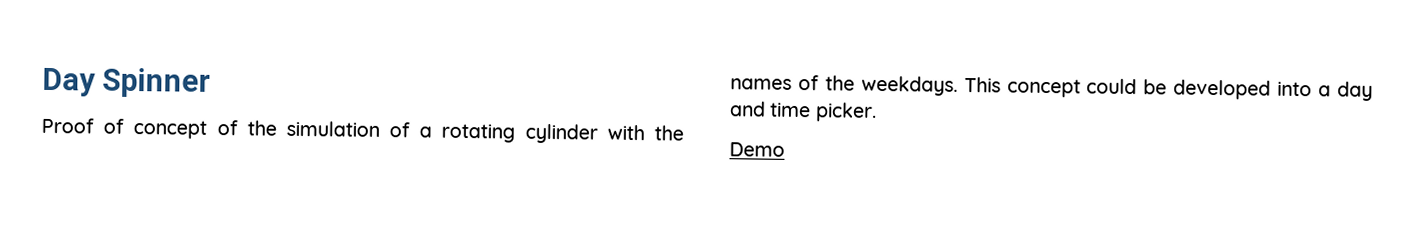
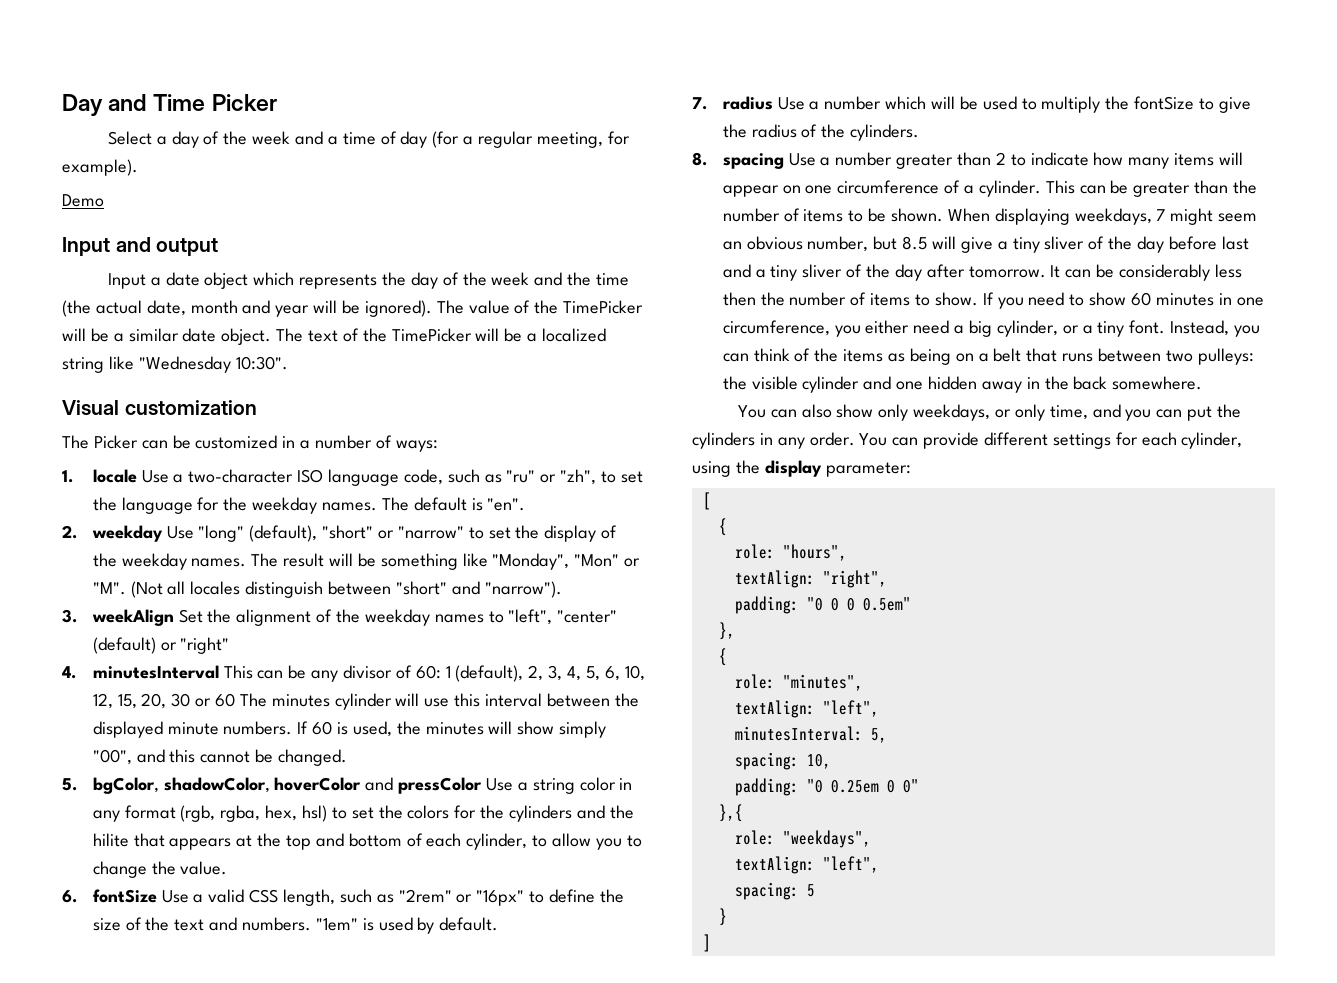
- Day Spinner
- Proof of concept of the simulation of a rotating cylinder with the names of the weekdays. This concept could be developed into a day and time picker.
+ Day and Time Picker
+ Select a day of the week and a time of day (for a regular meeting, for example).
  Demo
+ Input and output
+ Input a date object which represents the day of the week and the time (the actual date, month and year will be ignored). The value of the TimePicker will be a similar date object. The text of the TimePicker will be a localized string like "Wednesday 10:30".
+ Visual customization
+ The Picker can be customized in a number of ways:
+ 1. locale Use a two-character ISO language code, such as "ru" or "zh", to set the language for the weekday names. The default is "en".
+ 2. weekday Use "long" (default), "short" or "narrow" to set the display of the weekday names. The result will be something like "Monday", "Mon" or "M". (Not all locales distinguish between "short" and "narrow").
+ 3. weekAlign Set the alignment of the weekday names to "left", "center" (default) or "right"
+ 4. minutesInterval This can be any divisor of 60: 1 (default), 2, 3, 4, 5, 6, 10, 12, 15, 20, 30 or 60 The minutes cylinder will use this interval between the displayed minute numbers. If 60 is used, the minutes will show simply "00", and this cannot be changed.
+ 5. bgColor, shadowColor, hoverColor and pressColor Use a string color in any format (rgb, rgba, hex, hsl) to set the colors for the cylinders and the hilite that appears at the top and bottom of each cylinder, to allow you to change the value.
+ 6. fontSize Use a valid CSS length, such as "2rem" or "16px" to define the size of the text and numbers. "1em" is used by default.
+ 7. radius Use a number which will be used to multiply the fontSize to give the radius of the cylinders.
+ 8. spacing Use a number greater than 2 to indicate how many items will appear on one circumference of a cylinder. This can be greater than the number of items to be shown. When displaying weekdays, 7 might seem an obvious number, but 8.5 will give a tiny sliver of the day before last and a tiny sliver of the day after tomorrow. It can be considerably less then the number of items to show. If you need to show 60 minutes in one circumference, you either need a big cylinder, or a tiny font. Instead, you can think of the items as being on a belt that runs between two pulleys: the visible cylinder and one hidden away in the back somewhere.
+ You can also show only weekdays, or only time, and you can put the cylinders in any order. You can provide different settings for each cylinder, using the display parameter:
+ [
+ {
+ role: "hours",
+ textAlign: "right",
+ padding: "0 0 0 0.5em"
+ },
+ {
+ role: "minutes",
+ textAlign: "left",
+ minutesInterval: 5,
+ spacing: 10,
+ padding: "0 0.25em 0 0"
+ },{
+ role: "weekdays",
+ textAlign: "left",
+ spacing: 5
+ }
+ ]

